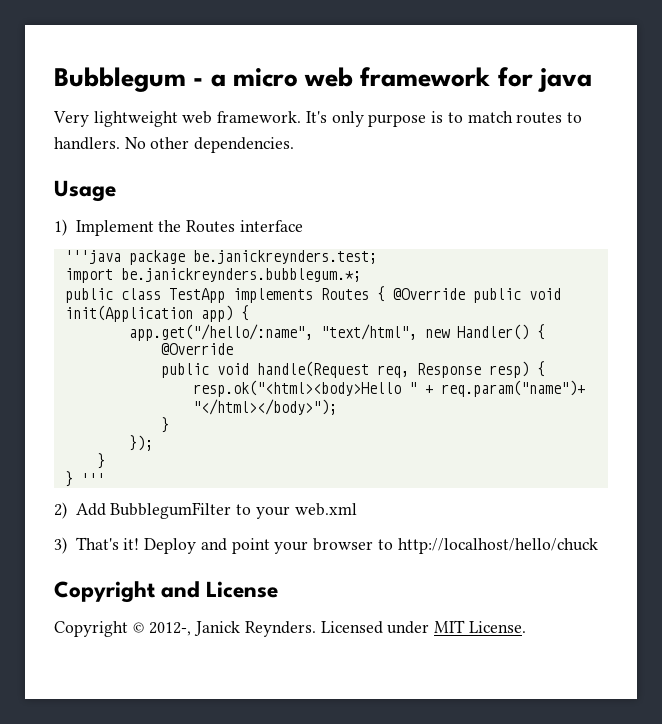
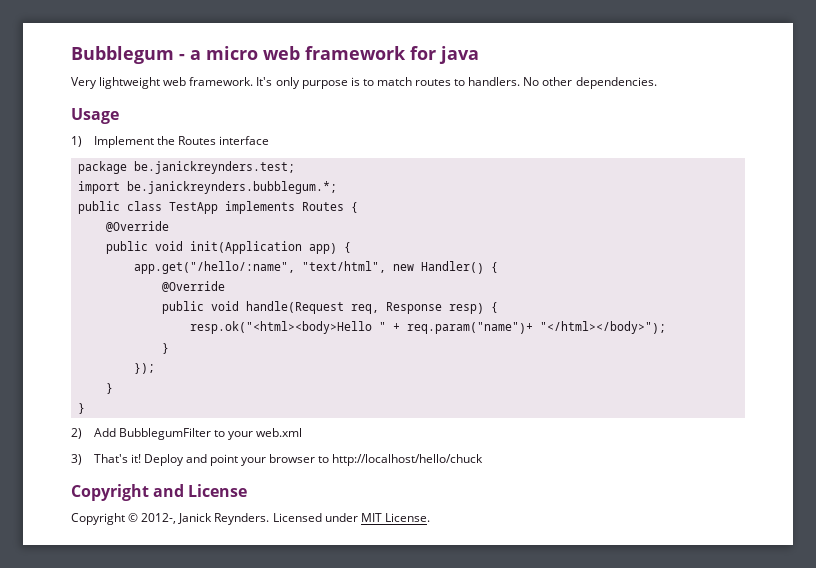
- '''java package be.janickreynders.test;
+ package be.janickreynders.test;
- public class TestApp implements Routes { @Override public void init(Application app) {
+ public class TestApp implements Routes {
+ @Override
+ public void init(Application app) {
  });
  }
- } '''
+ }

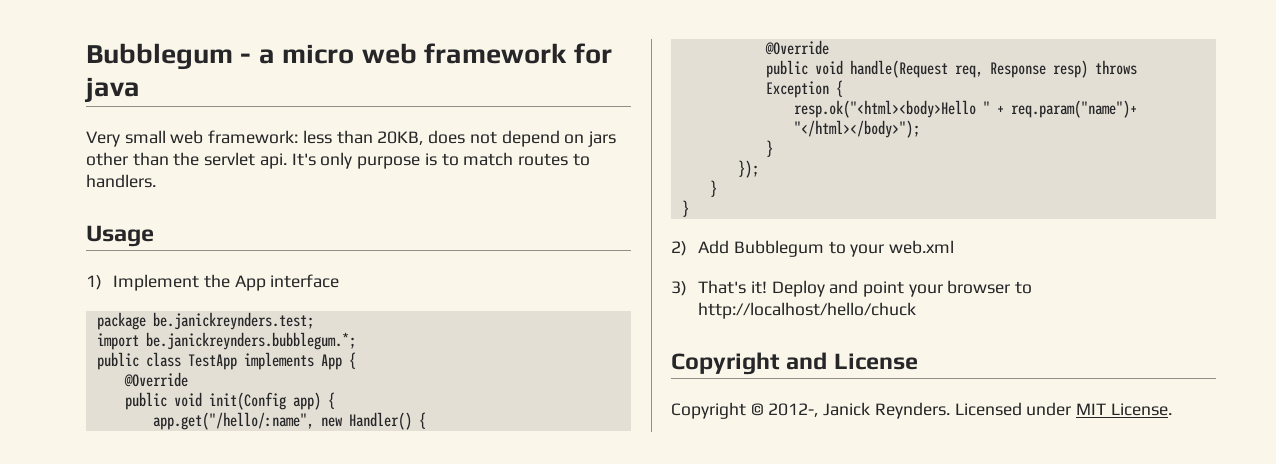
- Very lightweight web framework.
+ Very small web framework: less than 20KB, does not depend on jars other than the servlet api.
- No other dependencies.
- 1) Implement the Routes interface
+ 1) Implement the App interface
- public class TestApp implements Routes {
+ public class TestApp implements App {
  @Override
- public void init(Application app) {
+ public void init(Config app) {
- app.get("/hello/:name", "text/html", new Handler() {
+ app.get("/hello/:name", new Handler() {
- public void handle(Request req, Response resp) {
+ public void handle(Request req, Response resp) throws Exception {
- 2) Add BubblegumFilter to your web.xml
+ 2) Add Bubblegum to your web.xml

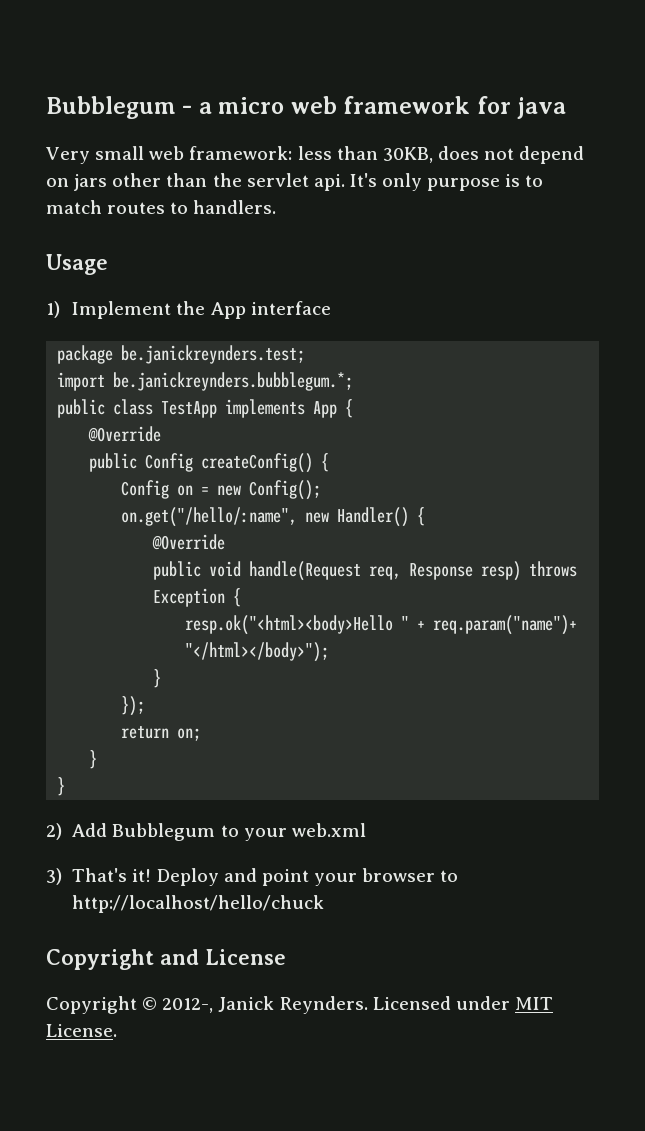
- Very small web framework: less than 20KB, does not depend on jars other than the servlet api.
+ Very small web framework: less than 30KB, does not depend on jars other than the servlet api.
- public void init(Config app) {
- app.get("/hello/:name", new Handler() {
+ public Config createConfig() {
+ Config on = new Config();
+ on.get("/hello/:name", new Handler() {
+ return on;

